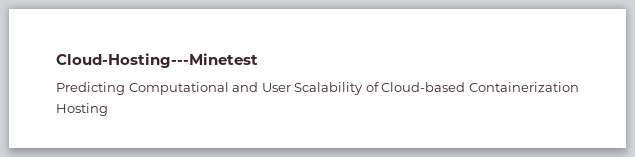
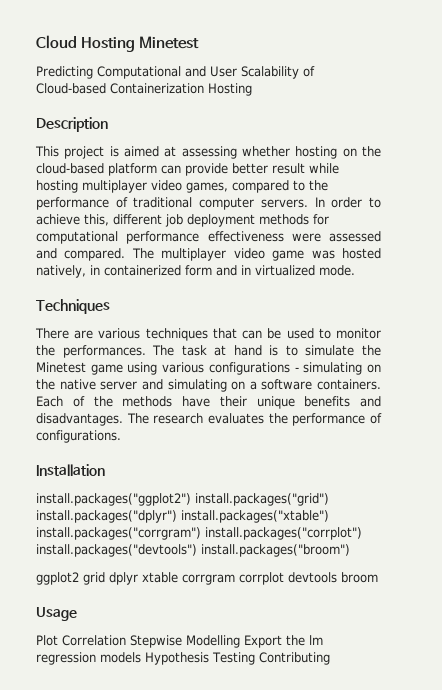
- Cloud-Hosting---Minetest
+ Cloud Hosting Minetest
+ Description
+ This project is aimed at assessing whether hosting on the cloud-based platform can provide better result while hosting multiplayer video games, compared to the performance of traditional computer servers. In order to achieve this, different job deployment methods for computational performance effectiveness were assessed and compared. The multiplayer video game was hosted natively, in containerized form and in virtualized mode.
+ Techniques
+ There are various techniques that can be used to monitor the performances. The task at hand is to simulate the Minetest game using various configurations - simulating on the native server and simulating on a software containers. Each of the methods have their unique benefits and disadvantages. The research evaluates the performance of configurations.
+ Installation
+ install.packages("ggplot2") install.packages("grid") install.packages("dplyr") install.packages("xtable") install.packages("corrgram") install.packages("corrplot") install.packages("devtools") install.packages("broom")
+ ggplot2 grid dplyr xtable corrgram corrplot devtools broom
+ Usage
+ Plot Correlation Stepwise Modelling Export the lm regression models Hypothesis Testing Contributing

